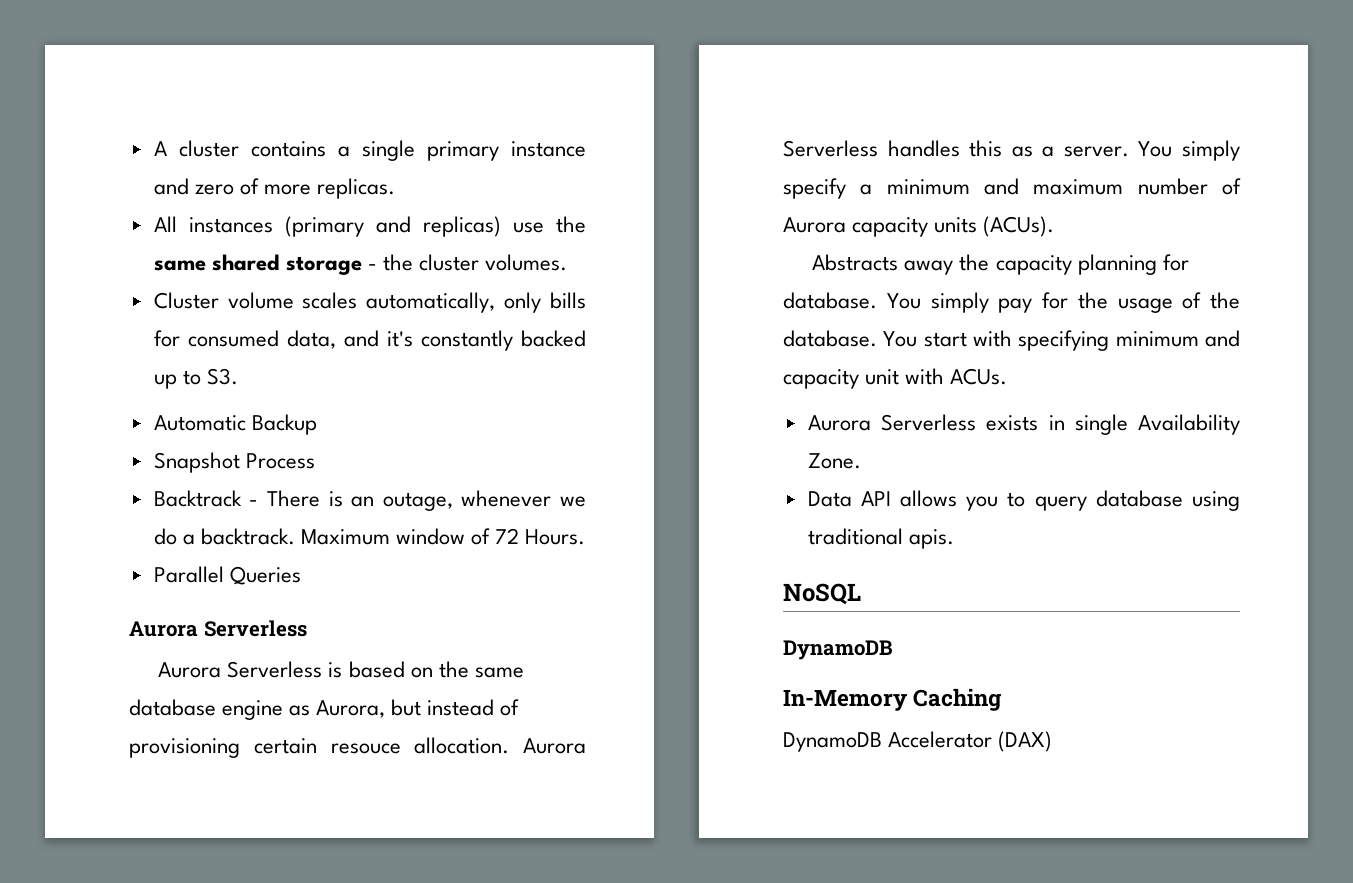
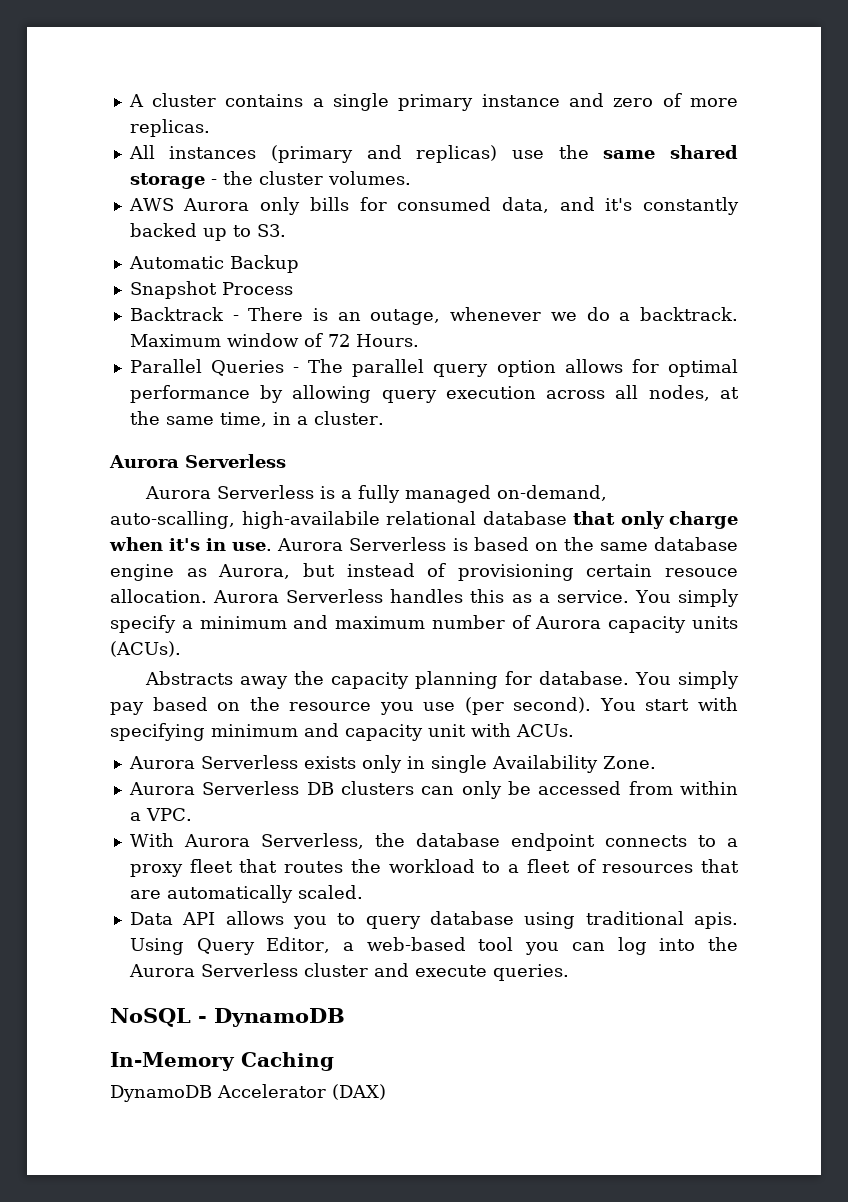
- Cluster volume scales automatically, only bills for consumed data, and it's constantly backed up to S3.
+ AWS Aurora only bills for consumed data, and it's constantly backed up to S3.
- Parallel Queries
+ Parallel Queries - The parallel query option allows for optimal performance by allowing query execution across all nodes, at the same time, in a cluster.
- Aurora Serverless is based on the same database engine as Aurora, but instead of provisioning certain resouce allocation.
+ Aurora Serverless is a fully managed on-demand, auto-scalling, high-availabile relational database that only charge when it's in use. Aurora Serverless is based on the same database engine as Aurora, but instead of provisioning certain resouce allocation.
- Aurora Serverless handles this as a server.
+ Aurora Serverless handles this as a service.
- You simply pay for the usage of the database.
+ You simply pay based on the resource you use (per second).
- Aurora Serverless exists in single Availability Zone.
+ Aurora Serverless exists only in single Availability Zone.
+ Aurora Serverless DB clusters can only be accessed from within a VPC.
+ With Aurora Serverless, the database endpoint connects to a proxy fleet that routes the workload to a fleet of resources that are automatically scaled.
+ Using Query Editor, a web-based tool you can log into the Aurora Serverless cluster and execute queries.
- NoSQL
- DynamoDB
+ NoSQL - DynamoDB

